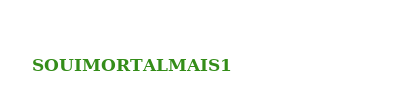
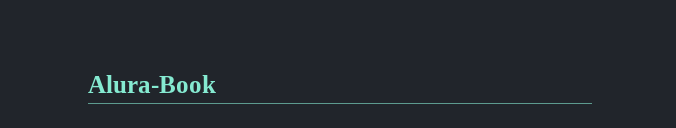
- SOUIMORTALMAIS1
+ Alura-Book

